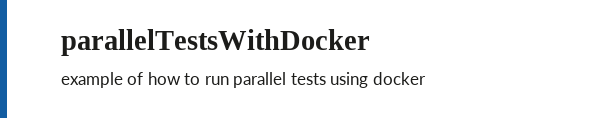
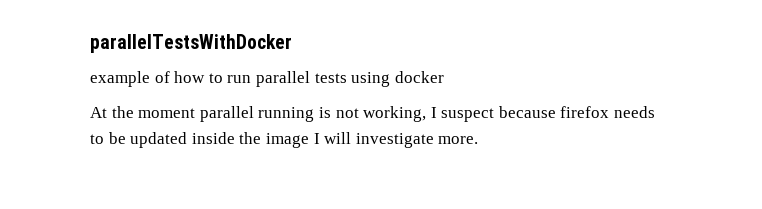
+ At the moment parallel running is not working, I suspect because firefox needs to be updated inside the image I will investigate more.

